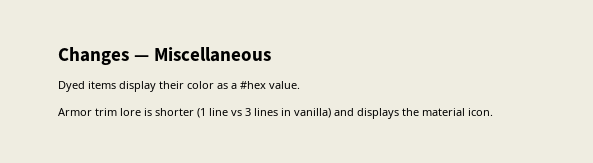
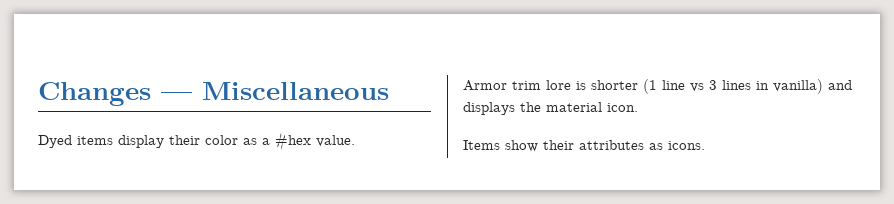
+ Items show their attributes as icons.

